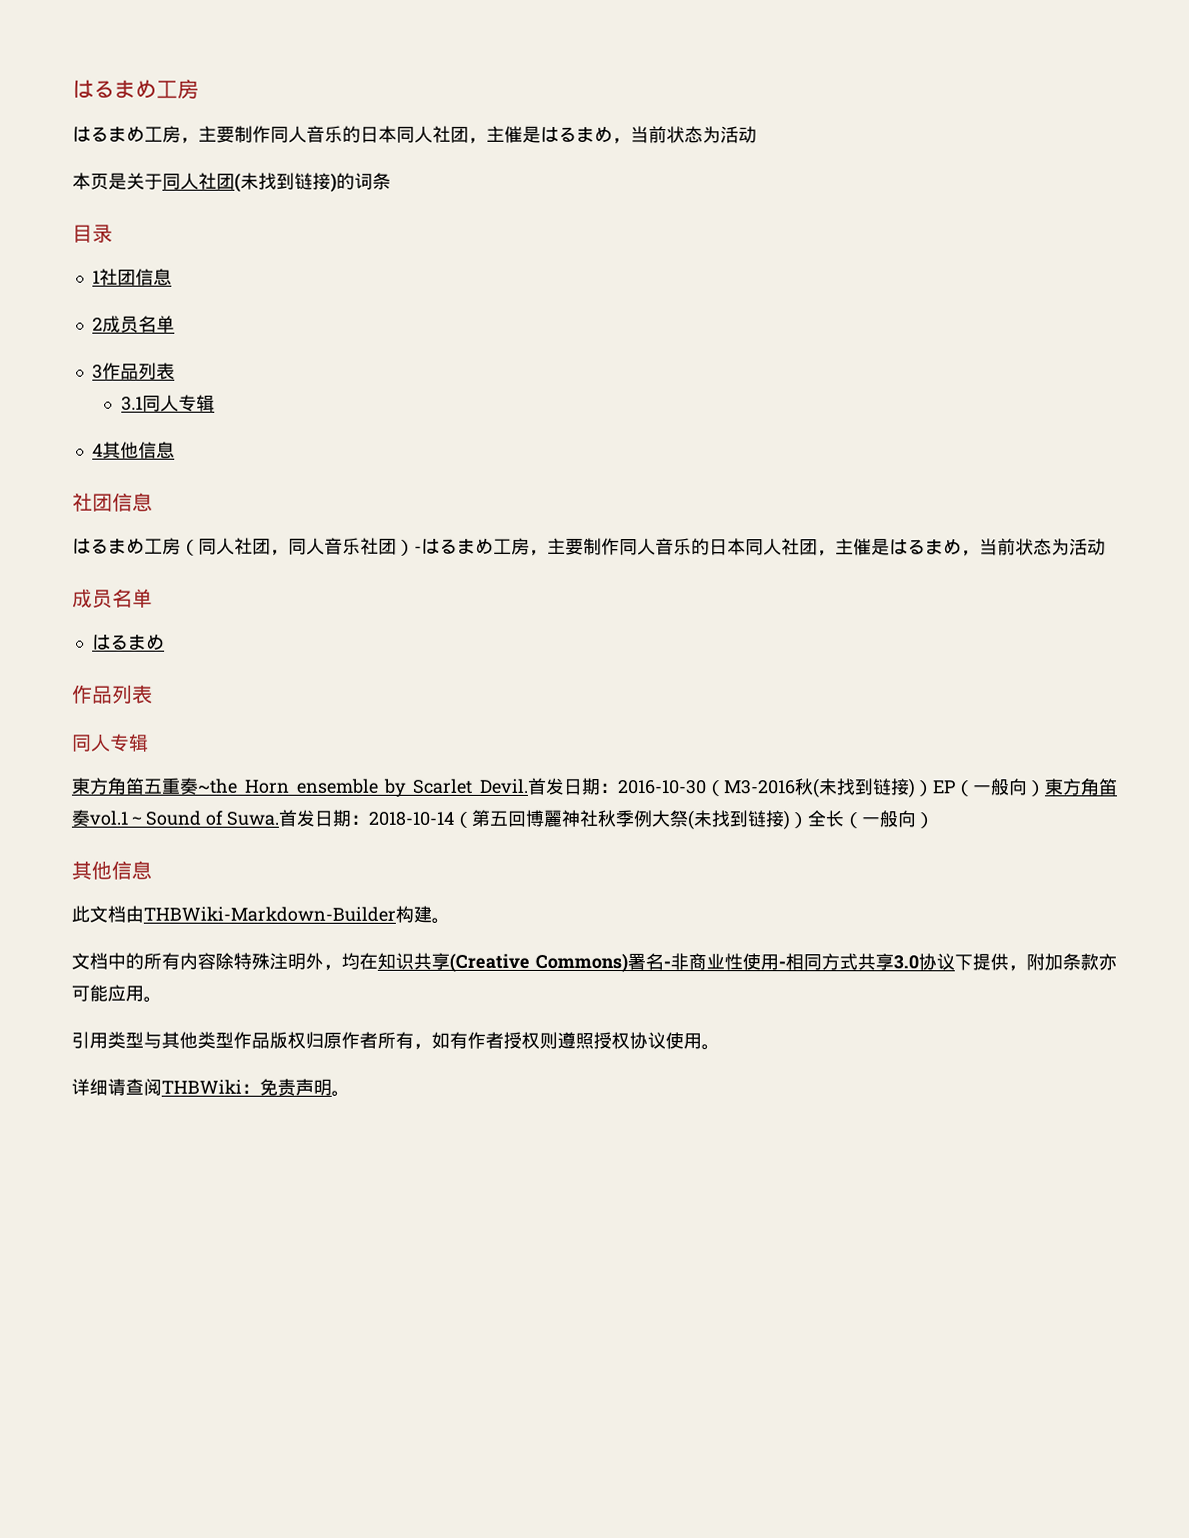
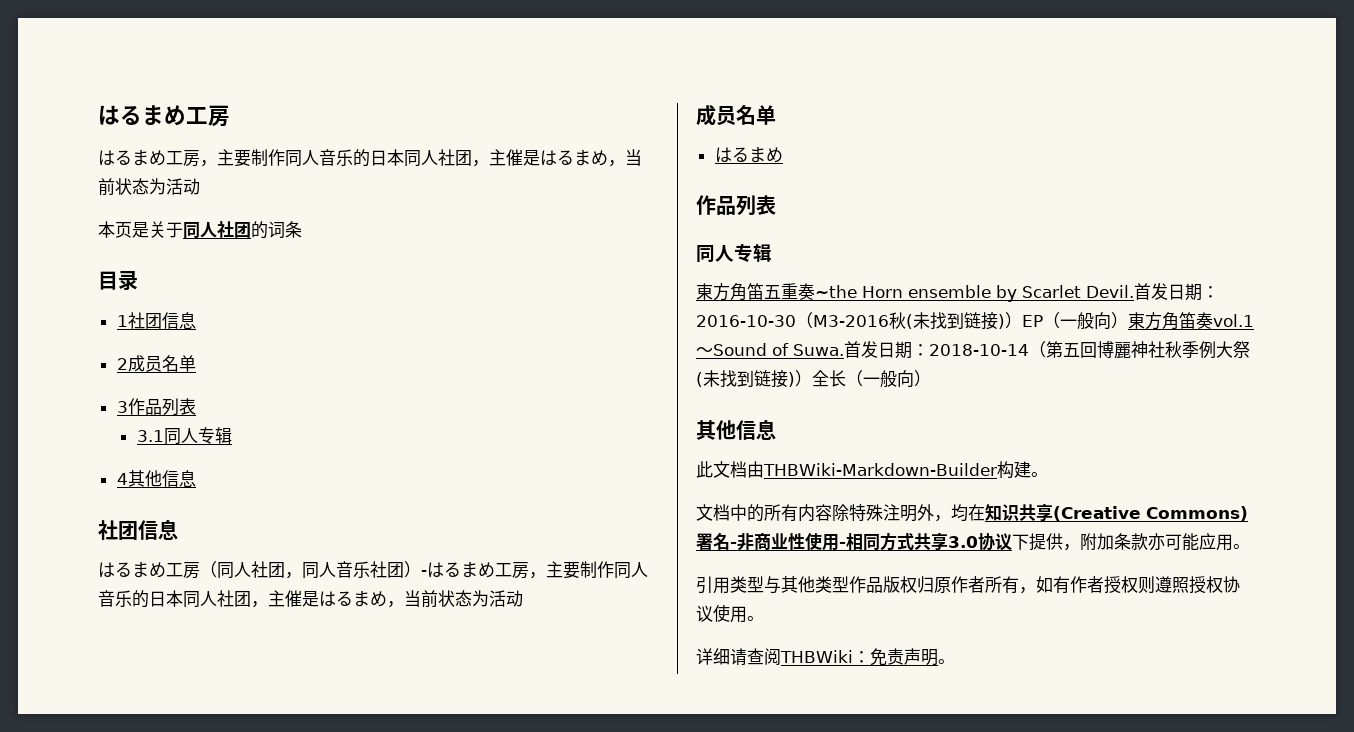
- 本页是关于同人社团(未找到链接)的词条
+ 本页是关于同人社团的词条

